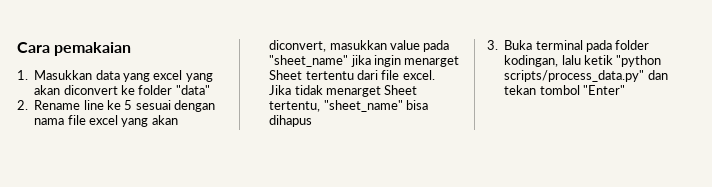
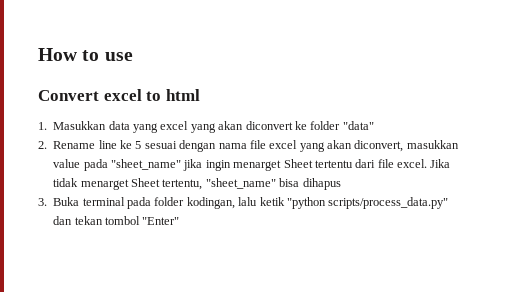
- Cara pemakaian
+ How to use
+ Convert excel to html

